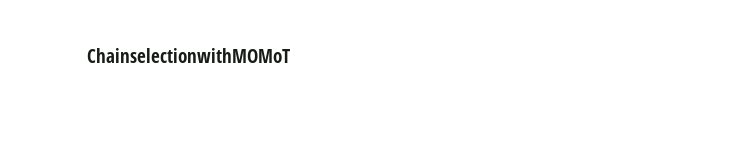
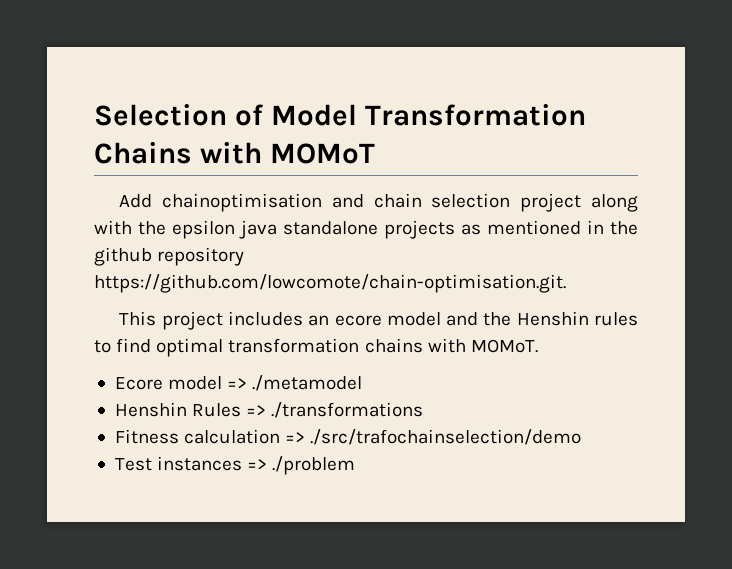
- ChainselectionwithMOMoT
+ Selection of Model Transformation Chains with MOMoT
+ Add chainoptimisation and chain selection project along with the epsilon java standalone projects as mentioned in the github repository https://github.com/lowcomote/chain-optimisation.git.
+ This project includes an ecore model and the Henshin rules to find optimal transformation chains with MOMoT.
+ Ecore model => ./metamodel
+ Henshin Rules => ./transformations
+ Fitness calculation => ./src/trafochainselection/demo
+ Test instances => ./problem

